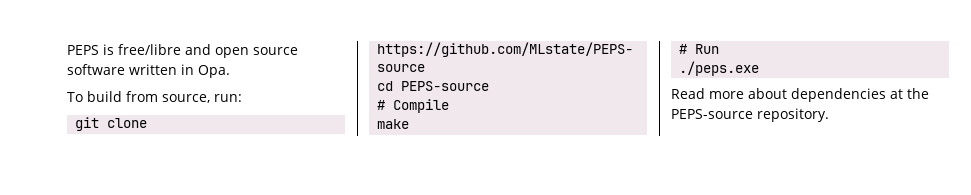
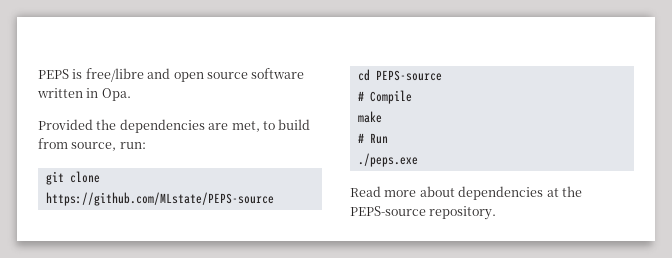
- To build from source, run:
+ Provided the dependencies are met, to build from source, run:

